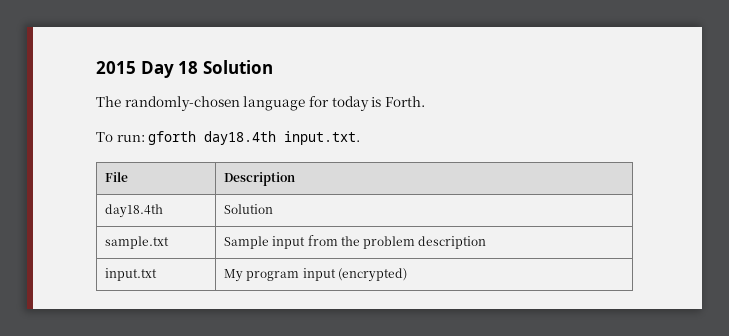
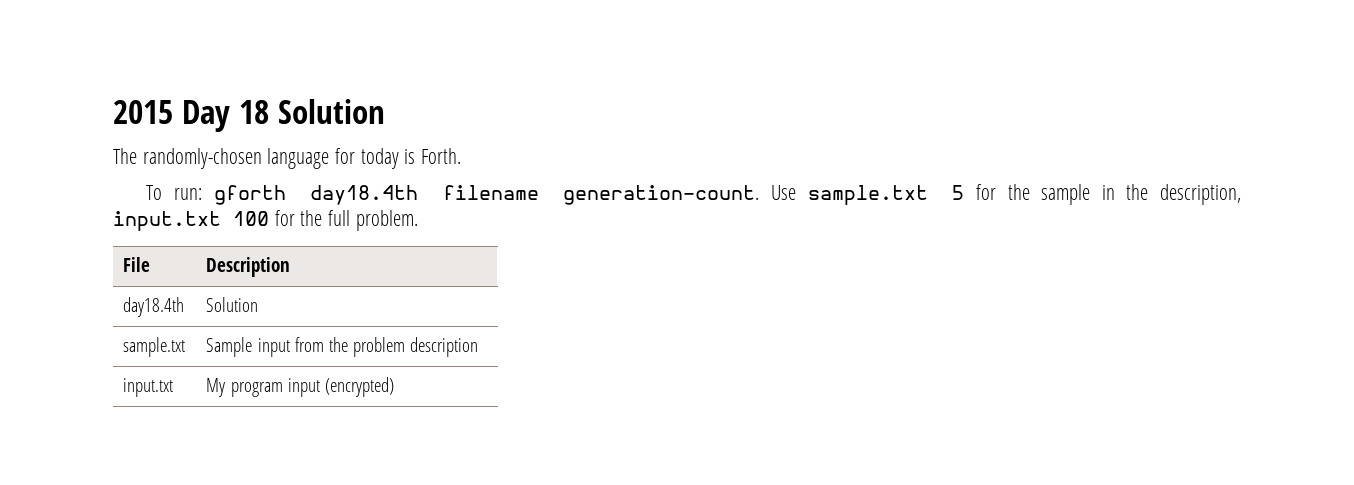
- To run: gforth day18.4th input.txt.
+ To run: gforth day18.4th filename generation-count. Use sample.txt 5 for the sample in the description, input.txt 100 for the full problem.

